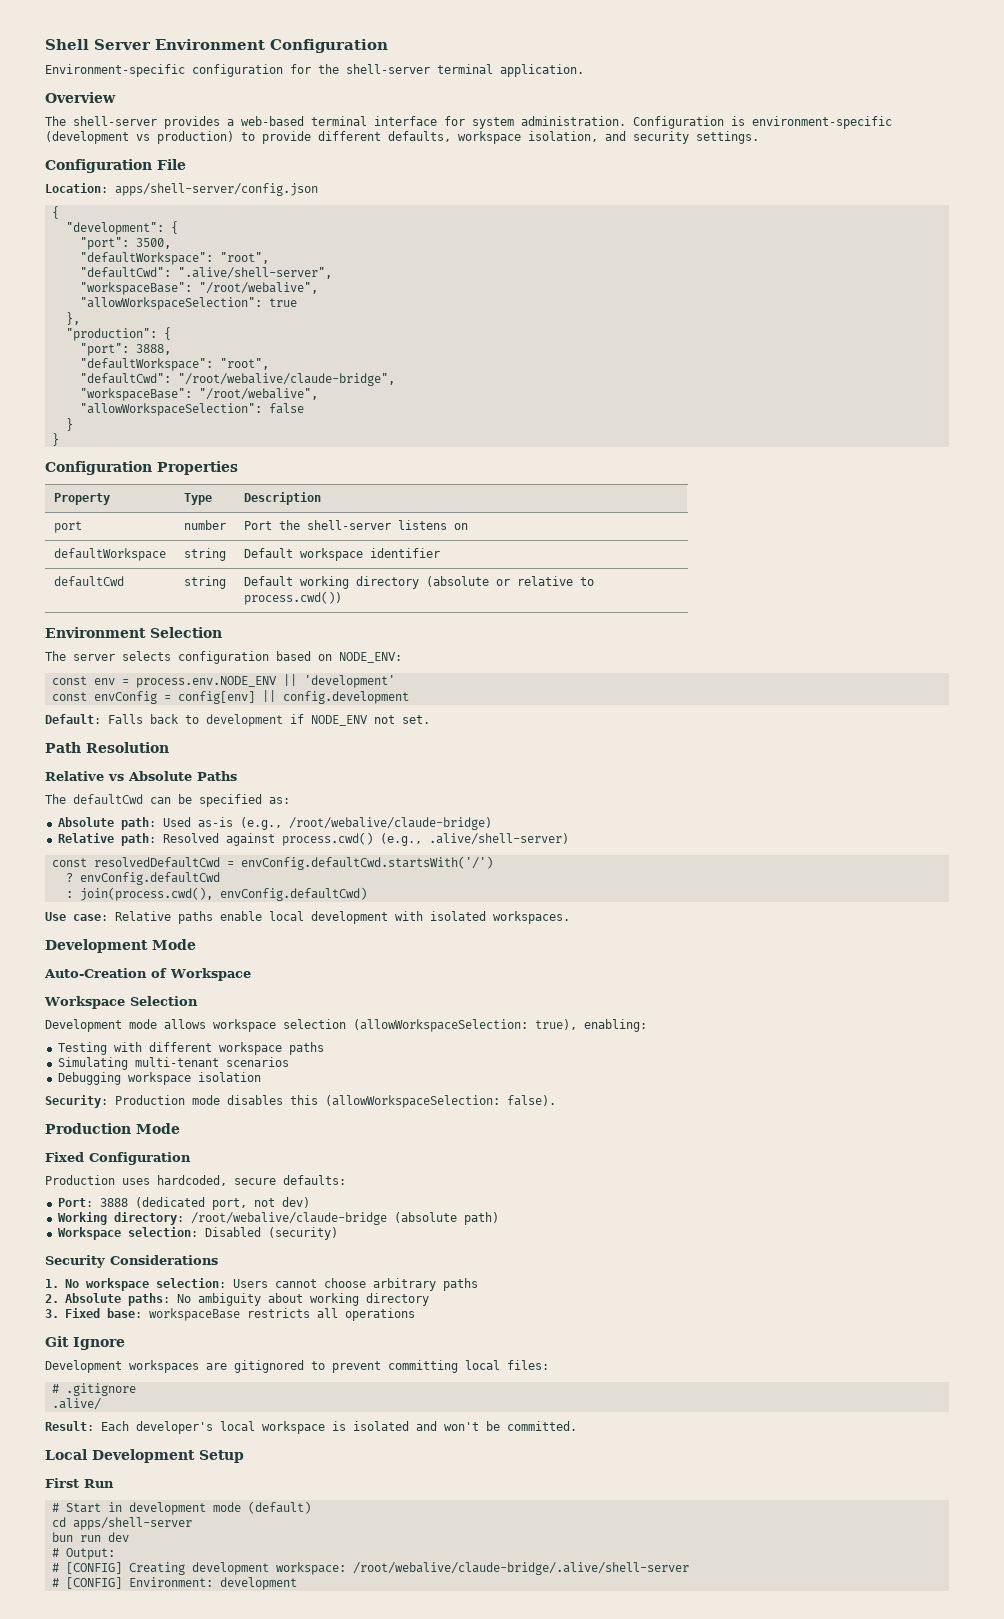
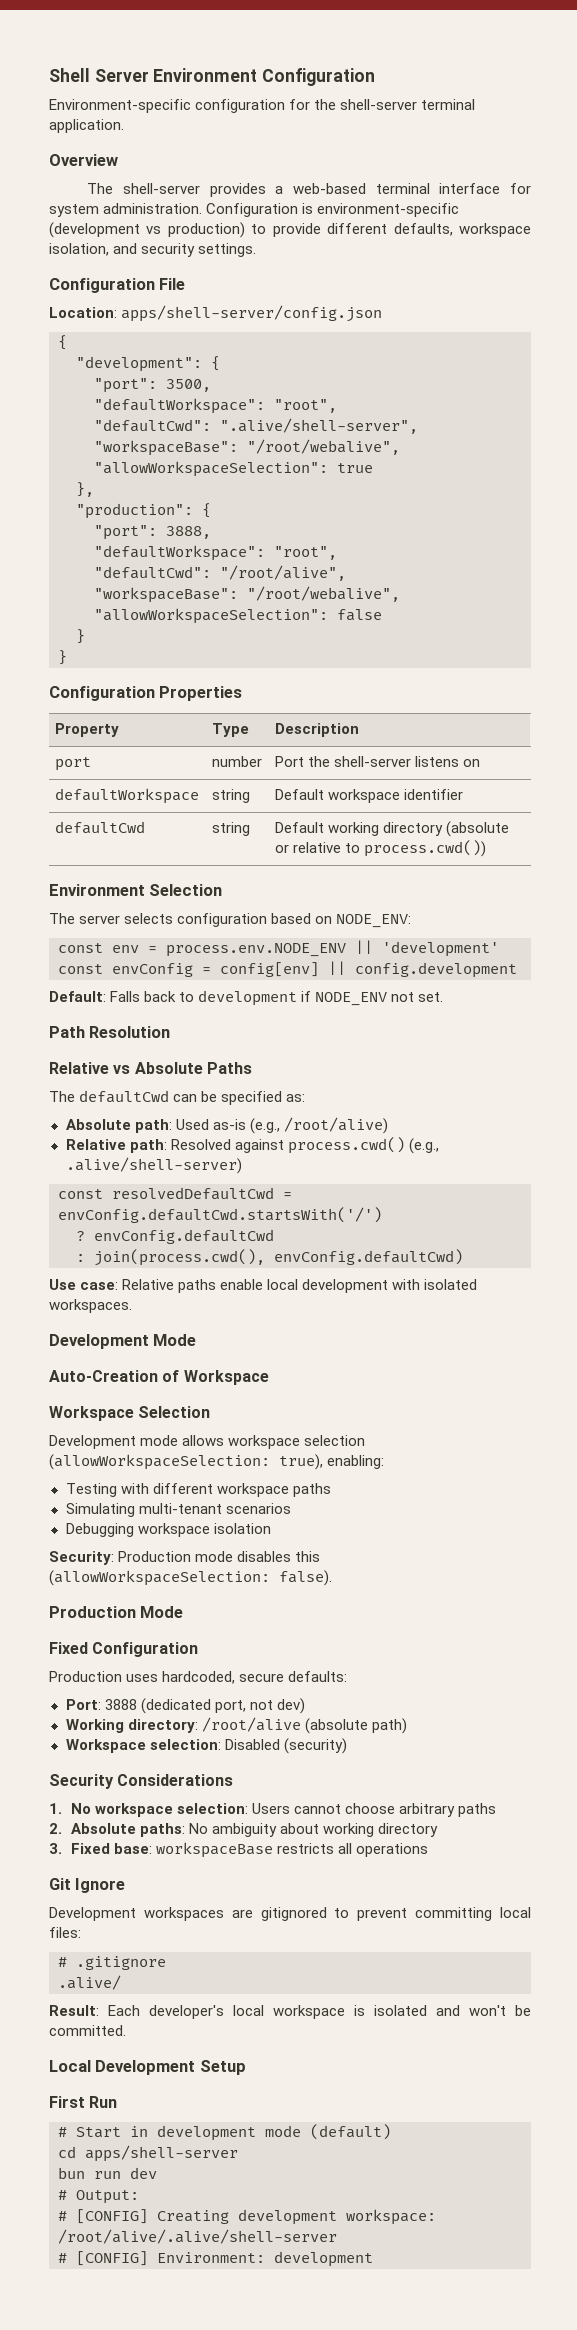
- "defaultCwd": "/root/webalive/claude-bridge",
+ "defaultCwd": "/root/alive",
- Absolute path: Used as-is (e.g., /root/webalive/claude-bridge)
+ Absolute path: Used as-is (e.g., /root/alive)
- Working directory: /root/webalive/claude-bridge (absolute path)
+ Working directory: /root/alive (absolute path)
- # [CONFIG] Creating development workspace: /root/webalive/claude-bridge/.alive/shell-server
+ # [CONFIG] Creating development workspace: /root/alive/.alive/shell-server

